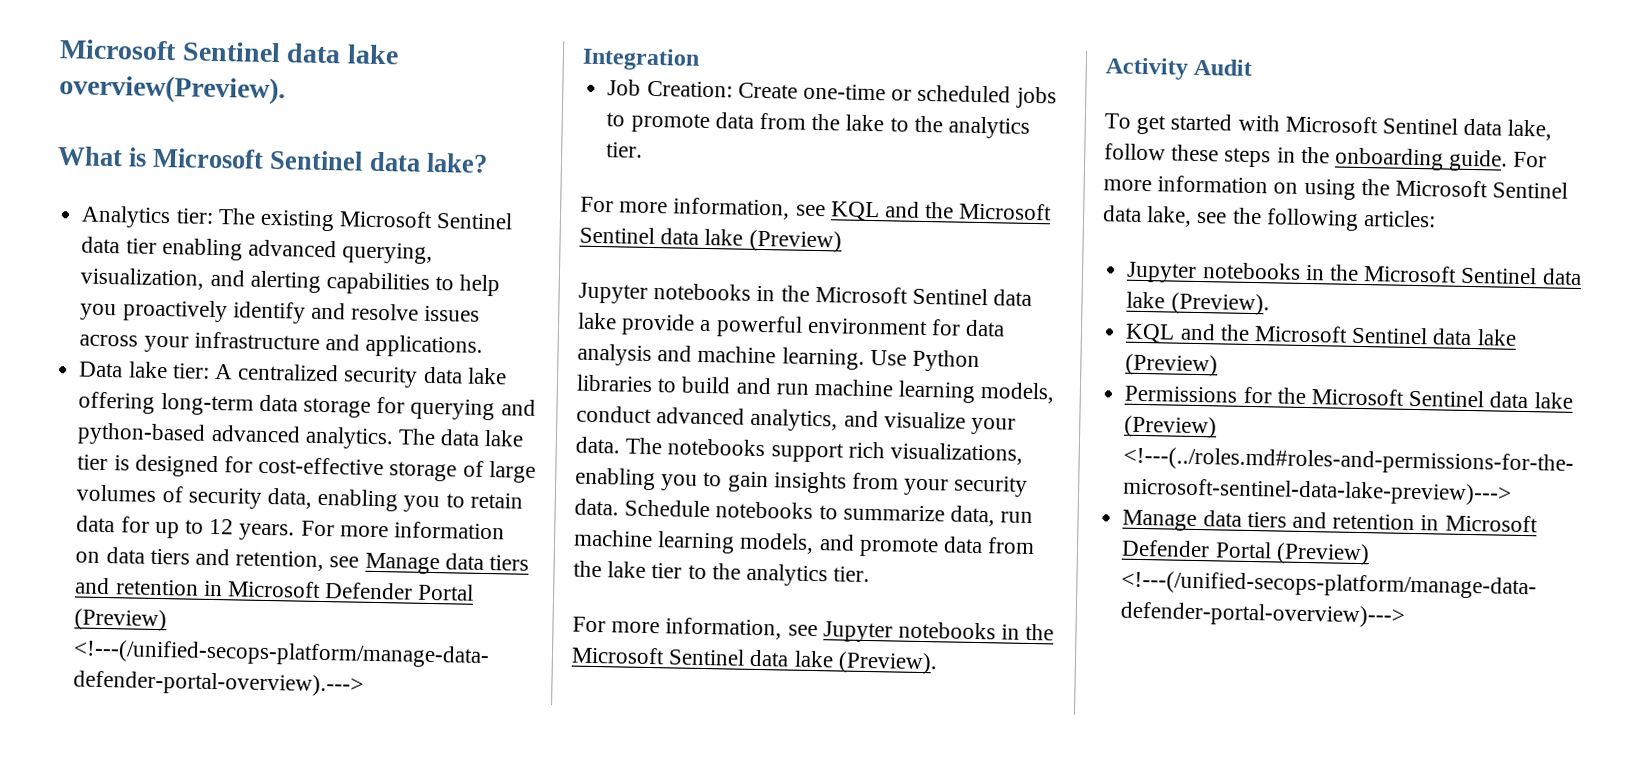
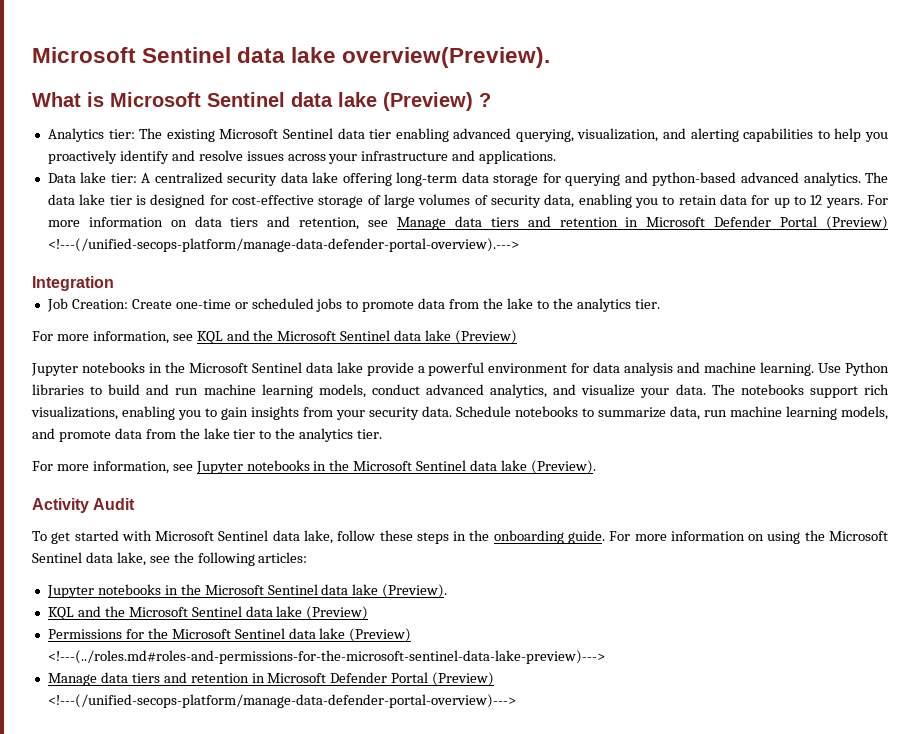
- What is Microsoft Sentinel data lake?
+ What is Microsoft Sentinel data lake (Preview) ?

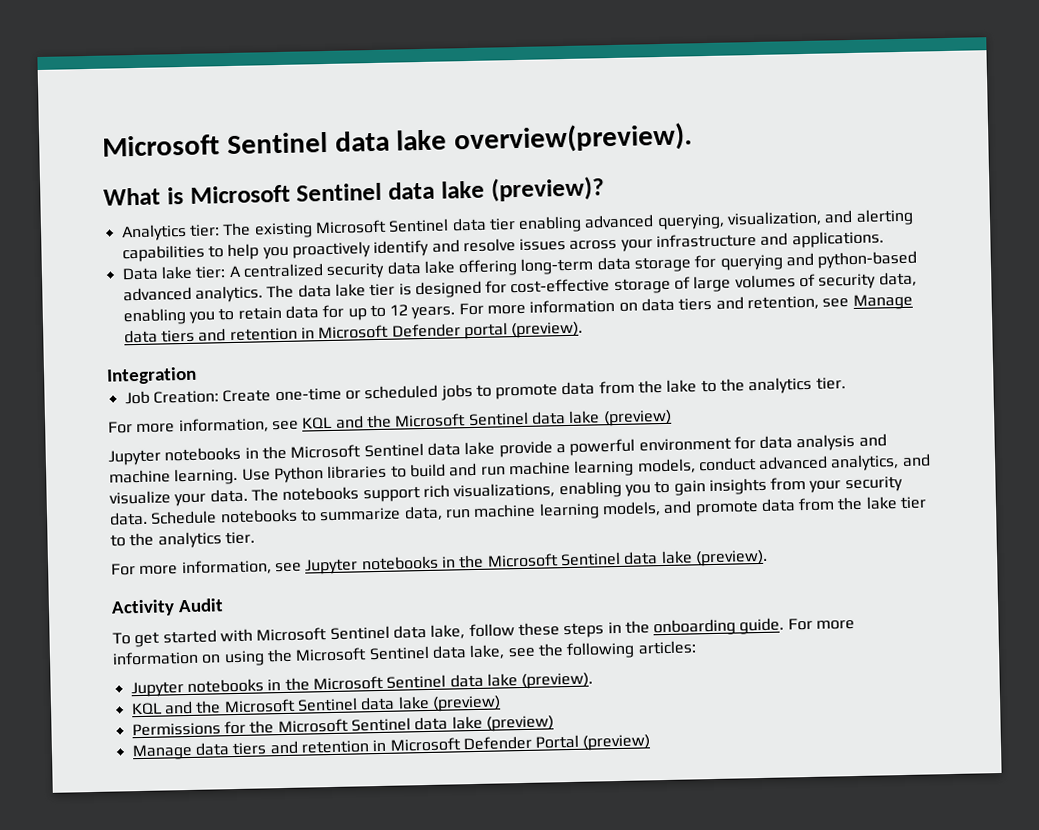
- Microsoft Sentinel data lake overview(Preview).
+ Microsoft Sentinel data lake overview(preview).
- What is Microsoft Sentinel data lake (Preview) ?
+ What is Microsoft Sentinel data lake (preview)?
- For more information on data tiers and retention, see Manage data tiers and retention in Microsoft Defender Portal (Preview) <!---(/unified-secops-platform/manage-data-defender-portal-overview).--->
+ For more information on data tiers and retention, see Manage data tiers and retention in Microsoft Defender portal (preview).
- For more information, see KQL and the Microsoft Sentinel data lake (Preview)
+ For more information, see KQL and the Microsoft Sentinel data lake (preview)
- For more information, see Jupyter notebooks in the Microsoft Sentinel data lake (Preview).
+ For more information, see Jupyter notebooks in the Microsoft Sentinel data lake (preview).
  For more information on using the Microsoft Sentinel data lake, see the following articles:
- Jupyter notebooks in the Microsoft Sentinel data lake (Preview).
- KQL and the Microsoft Sentinel data lake (Preview)
+ Jupyter notebooks in the Microsoft Sentinel data lake (preview).
+ KQL and the Microsoft Sentinel data lake (preview)
- Permissions for the Microsoft Sentinel data lake (Preview) <!---(../roles.md#roles-and-permissions-for-the-microsoft-sentinel-data-lake-preview)--->
- Manage data tiers and retention in Microsoft Defender Portal (Preview) <!---(/unified-secops-platform/manage-data-defender-portal-overview)--->
+ Permissions for the Microsoft Sentinel data lake (preview)
+ Manage data tiers and retention in Microsoft Defender Portal (preview)

